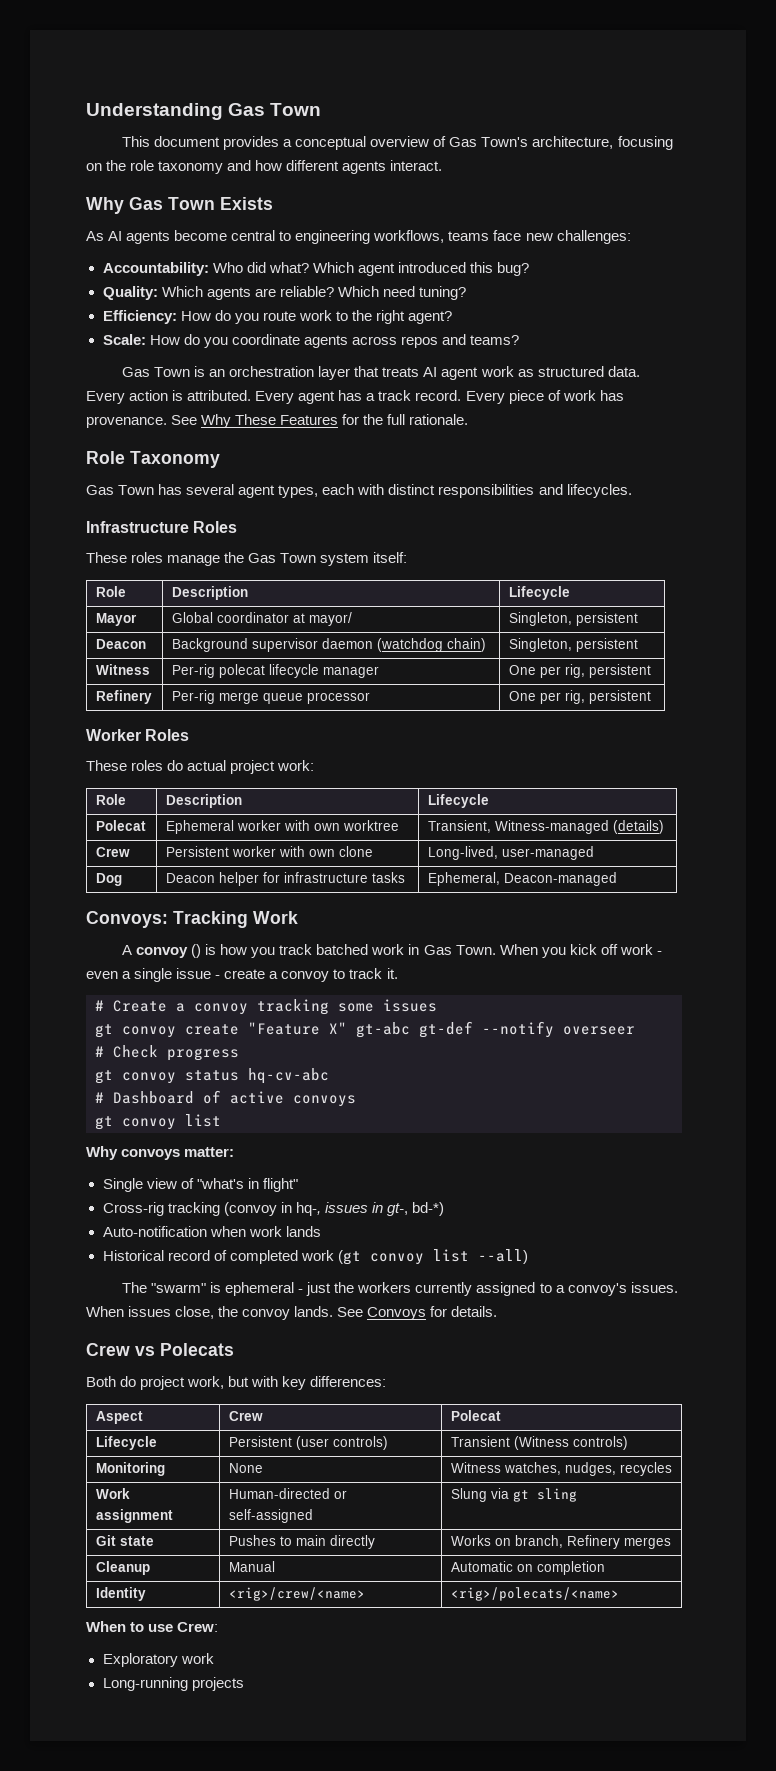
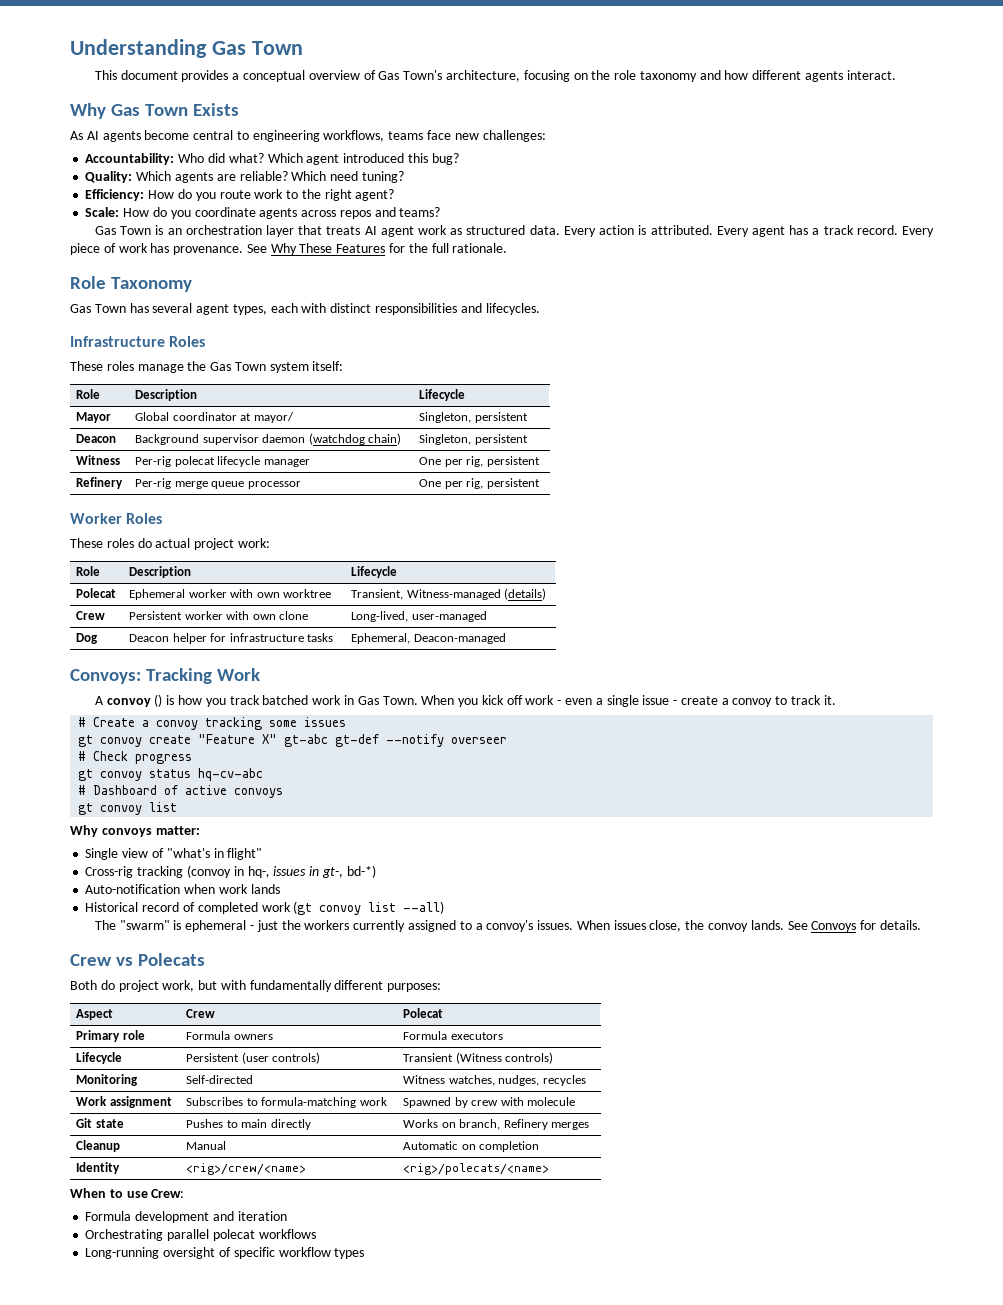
- Both do project work, but with key differences:
+ Both do project work, but with fundamentally different purposes:
+ Primary role | Formula owners | Formula executors
- Monitoring | None | Witness watches, nudges, recycles
+ Monitoring | Self-directed | Witness watches, nudges, recycles
- Work assignment | Human-directed or self-assigned | Slung via gt sling
+ Work assignment | Subscribes to formula-matching work | Spawned by crew with molecule
- Exploratory work
- Long-running projects
+ Formula development and iteration
+ Orchestrating parallel polecat workflows
+ Long-running oversight of specific workflow types

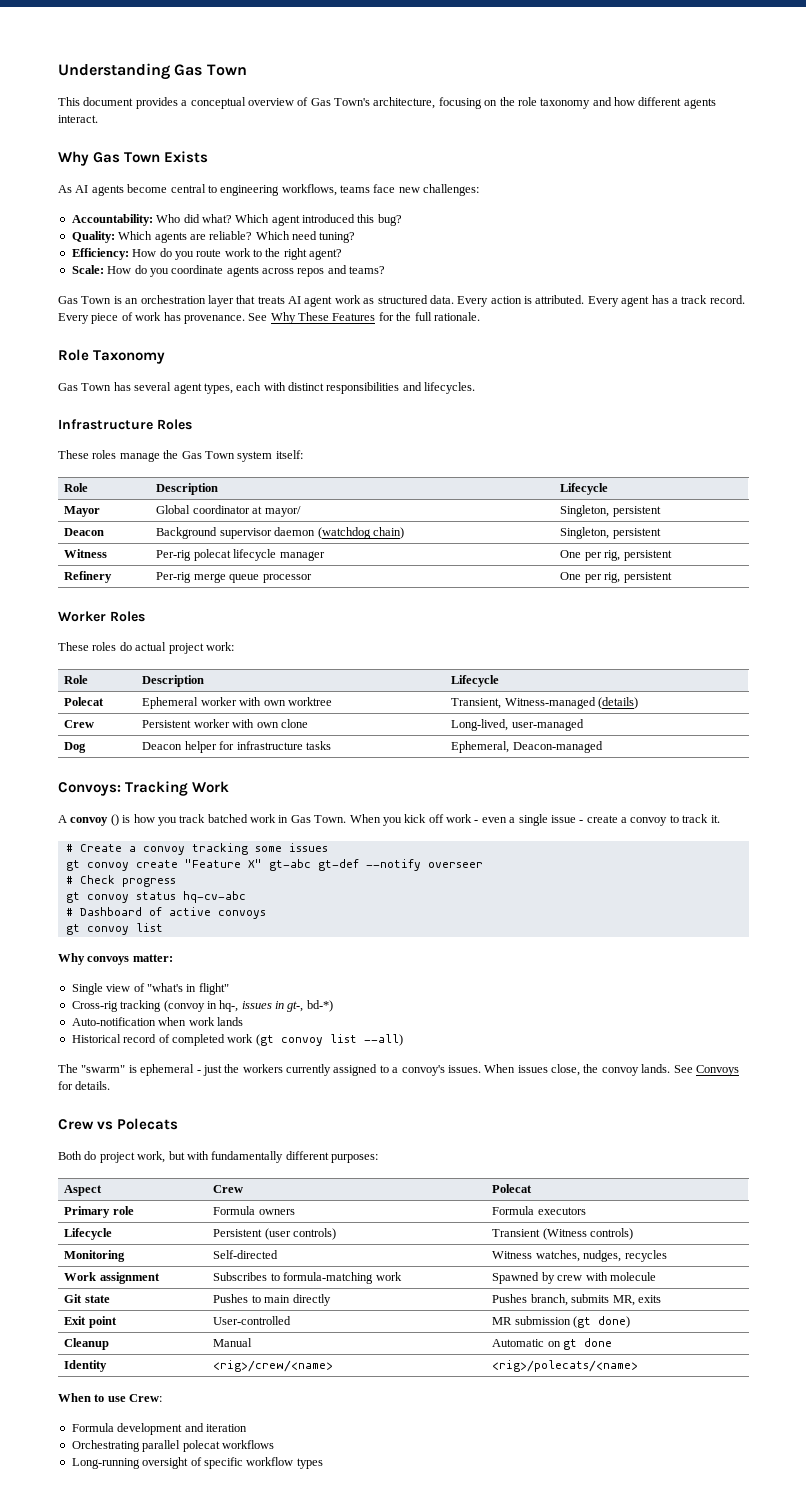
- Git state | Pushes to main directly | Works on branch, Refinery merges
+ Git state | Pushes to main directly | Pushes branch, submits MR, exits
+ Exit point | User-controlled | MR submission (gt done)
- Cleanup | Manual | Automatic on completion
+ Cleanup | Manual | Automatic on gt done

